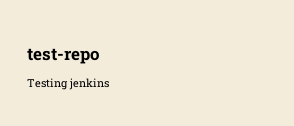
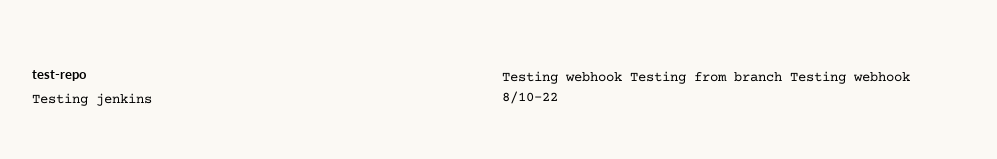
+ Testing webhook Testing from branch Testing webhook 8/10-22

